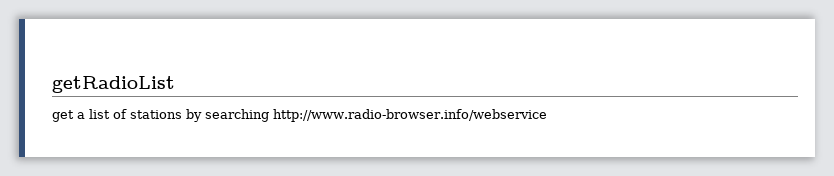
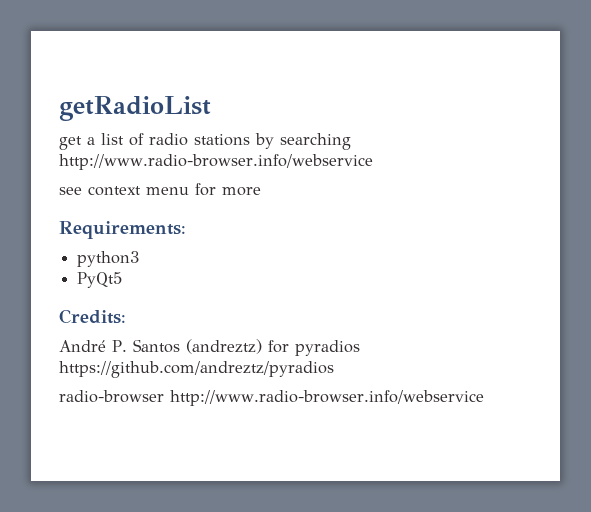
- get a list of stations by searching http://www.radio-browser.info/webservice
+ get a list of radio stations by searching http://www.radio-browser.info/webservice
+ see context menu for more
+ Requirements:
+ python3
+ PyQt5
+ Credits:
+ André P. Santos (andreztz) for pyradios https://github.com/andreztz/pyradios
+ radio-browser http://www.radio-browser.info/webservice

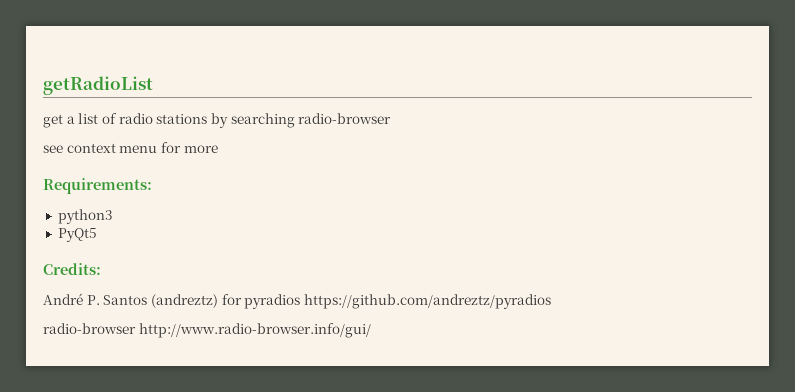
- get a list of radio stations by searching http://www.radio-browser.info/webservice
+ get a list of radio stations by searching radio-browser
- radio-browser http://www.radio-browser.info/webservice
+ radio-browser http://www.radio-browser.info/gui/

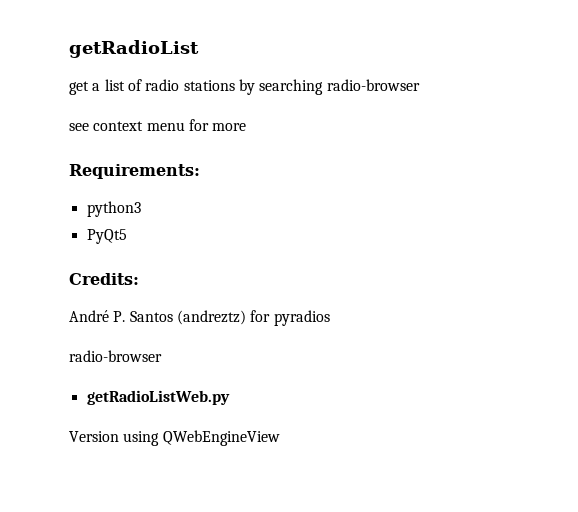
- André P. Santos (andreztz) for pyradios https://github.com/andreztz/pyradios
- radio-browser http://www.radio-browser.info/gui/
+ André P. Santos (andreztz) for pyradios
+ radio-browser
+ getRadioListWeb.py
+ Version using QWebEngineView

